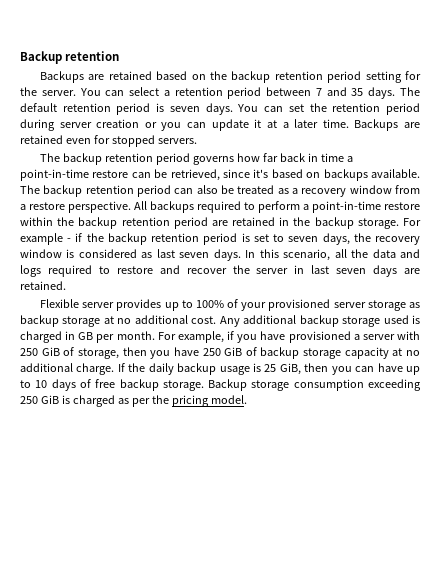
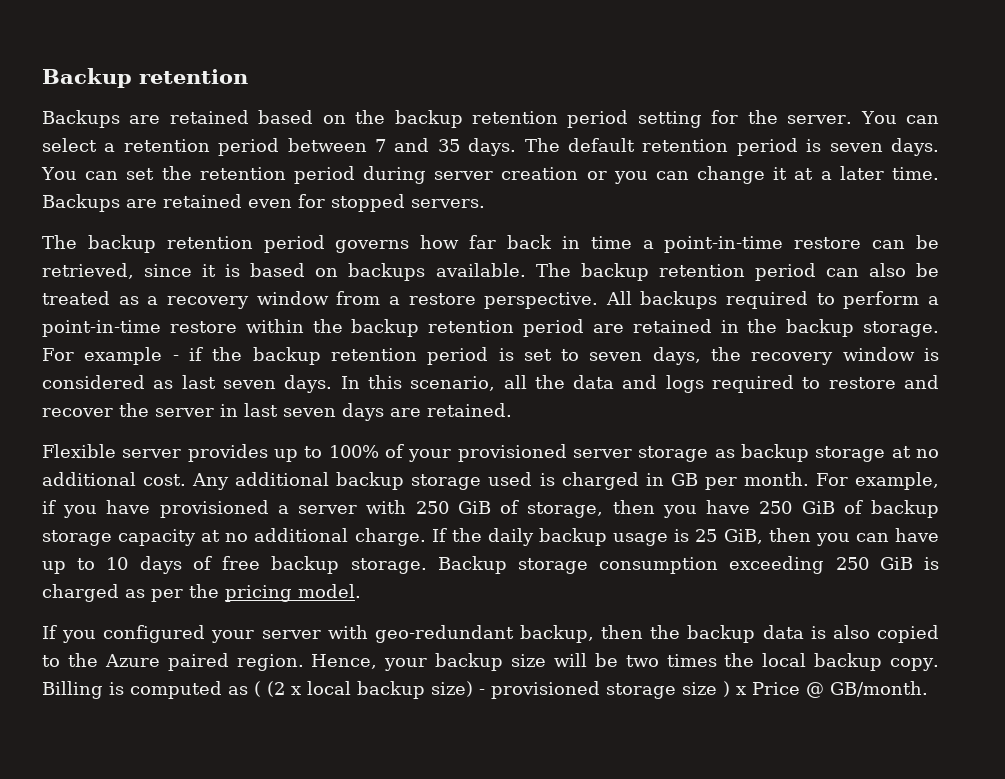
- You can set the retention period during server creation or you can update it at a later time.
+ You can set the retention period during server creation or you can change it at a later time.
- The backup retention period governs how far back in time a point-in-time restore can be retrieved, since it's based on backups available.
+ The backup retention period governs how far back in time a point-in-time restore can be retrieved, since it is based on backups available.
+ If you configured your server with geo-redundant backup, then the backup data is also copied to the Azure paired region. Hence, your backup size will be two times the local backup copy. Billing is computed as ( (2 x local backup size) - provisioned storage size ) x Price @ GB/month.

